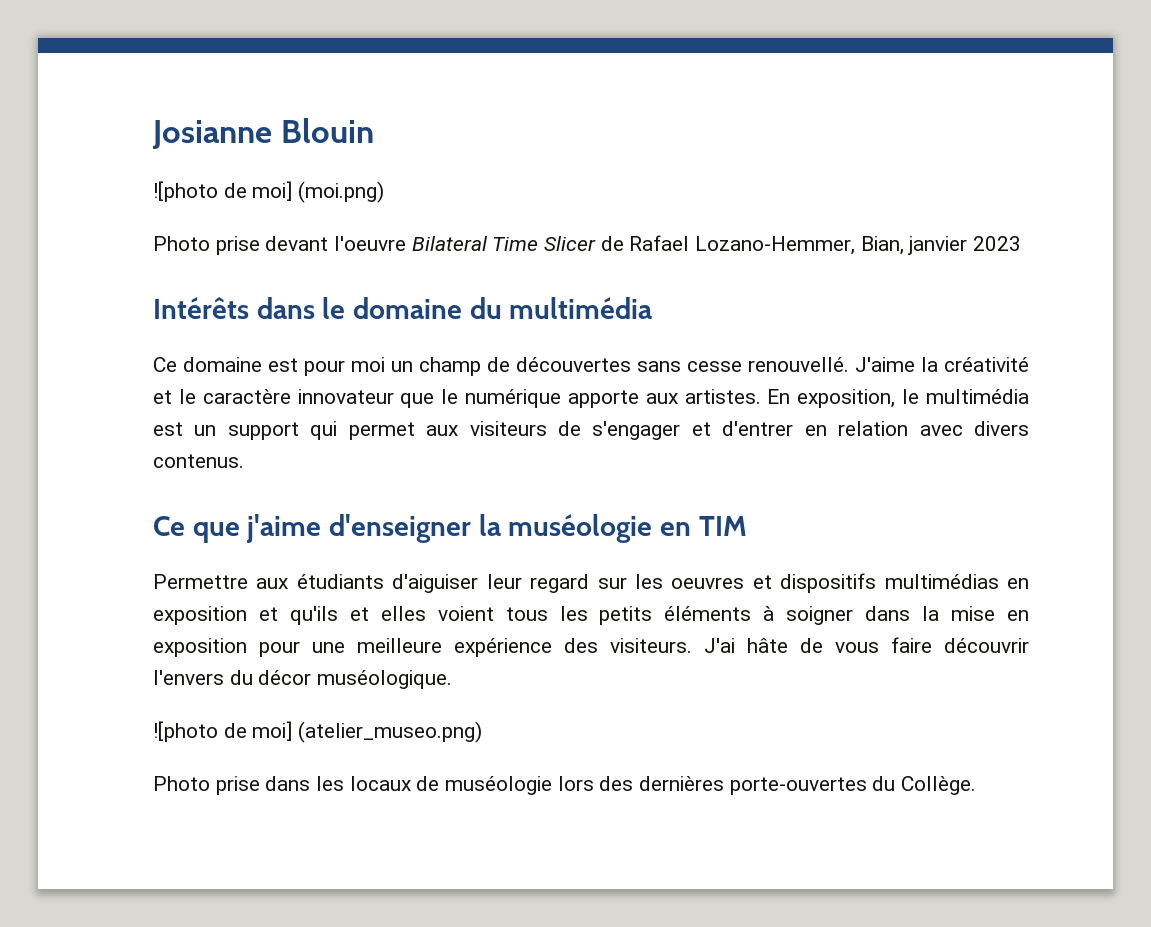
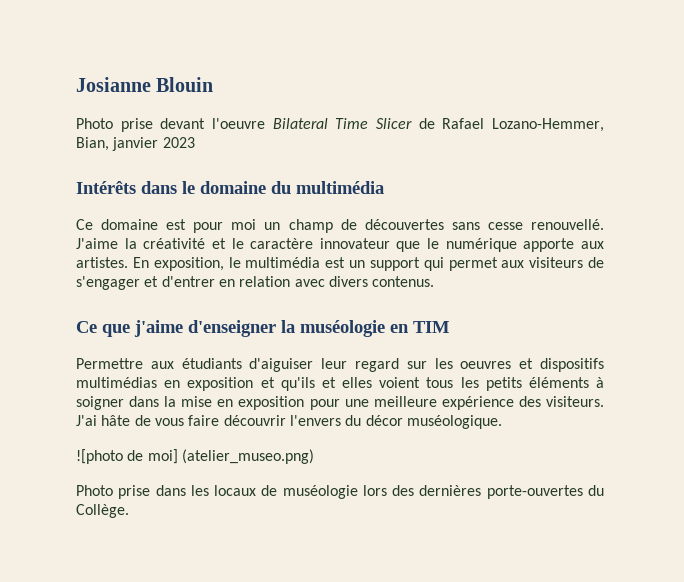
- ![photo de moi] (moi.png)

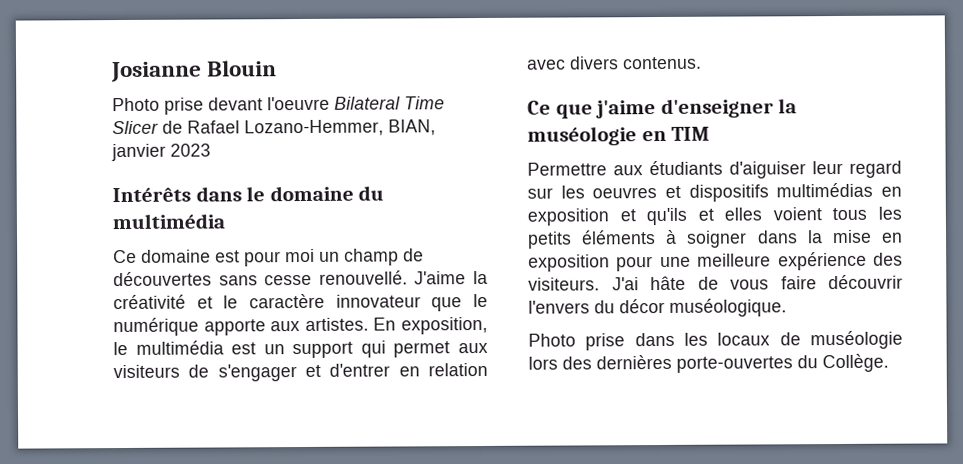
- Photo prise devant l'oeuvre Bilateral Time Slicer de Rafael Lozano-Hemmer, Bian, janvier 2023
+ Photo prise devant l'oeuvre Bilateral Time Slicer de Rafael Lozano-Hemmer, BIAN, janvier 2023
- ![photo de moi] (atelier_museo.png)

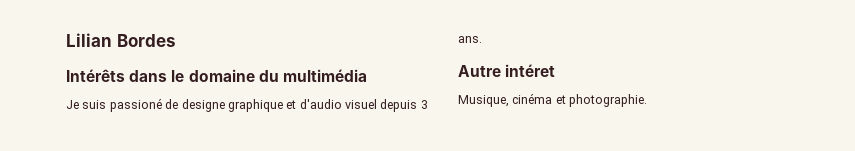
- Josianne Blouin
- Photo prise devant l'oeuvre Bilateral Time Slicer de Rafael Lozano-Hemmer, BIAN, janvier 2023
+ Lilian Bordes
- Ce domaine est pour moi un champ de découvertes sans cesse renouvellé. J'aime la créativité et le caractère innovateur que le numérique apporte aux artistes. En exposition, le multimédia est un support qui permet aux visiteurs de s'engager et d'entrer en relation avec divers contenus.
- Ce que j'aime d'enseigner la muséologie en TIM
- Permettre aux étudiants d'aiguiser leur regard sur les oeuvres et dispositifs multimédias en exposition et qu'ils et elles voient tous les petits éléments à soigner dans la mise en exposition pour une meilleure expérience des visiteurs. J'ai hâte de vous faire découvrir l'envers du décor muséologique.
- Photo prise dans les locaux de muséologie lors des dernières porte-ouvertes du Collège.
+ Je suis passioné de designe graphique et d'audio visuel depuis 3 ans.
+ Autre intéret
+ Musique, cinéma et photographie.

